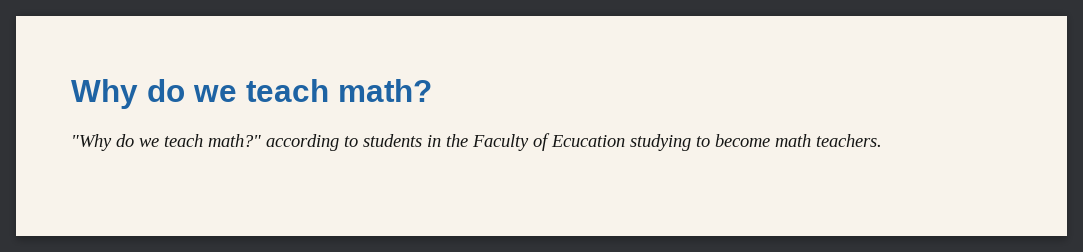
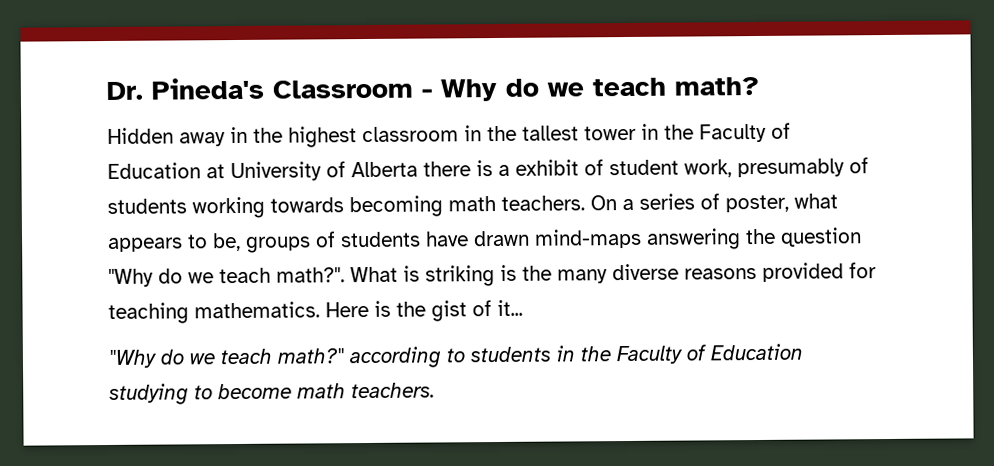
- Why do we teach math?
+ Dr. Pineda's Classroom - Why do we teach math?
+ Hidden away in the highest classroom in the tallest tower in the Faculty of Education at University of Alberta there is a exhibit of student work, presumably of students working towards becoming math teachers. On a series of poster, what appears to be, groups of students have drawn mind-maps answering the question "Why do we teach math?". What is striking is the many diverse reasons provided for teaching mathematics. Here is the gist of it...
- "Why do we teach math?" according to students in the Faculty of Ecucation studying to become math teachers.
+ "Why do we teach math?" according to students in the Faculty of Education studying to become math teachers.

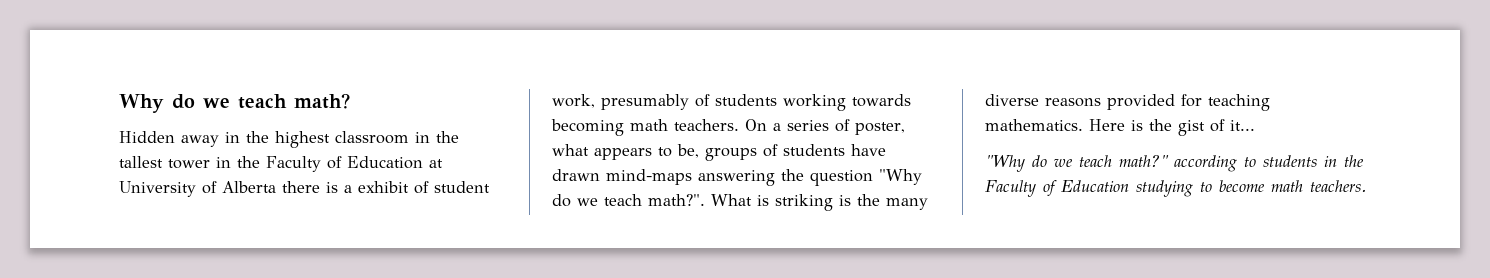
- Dr. Pineda's Classroom - Why do we teach math?
+ Why do we teach math?

